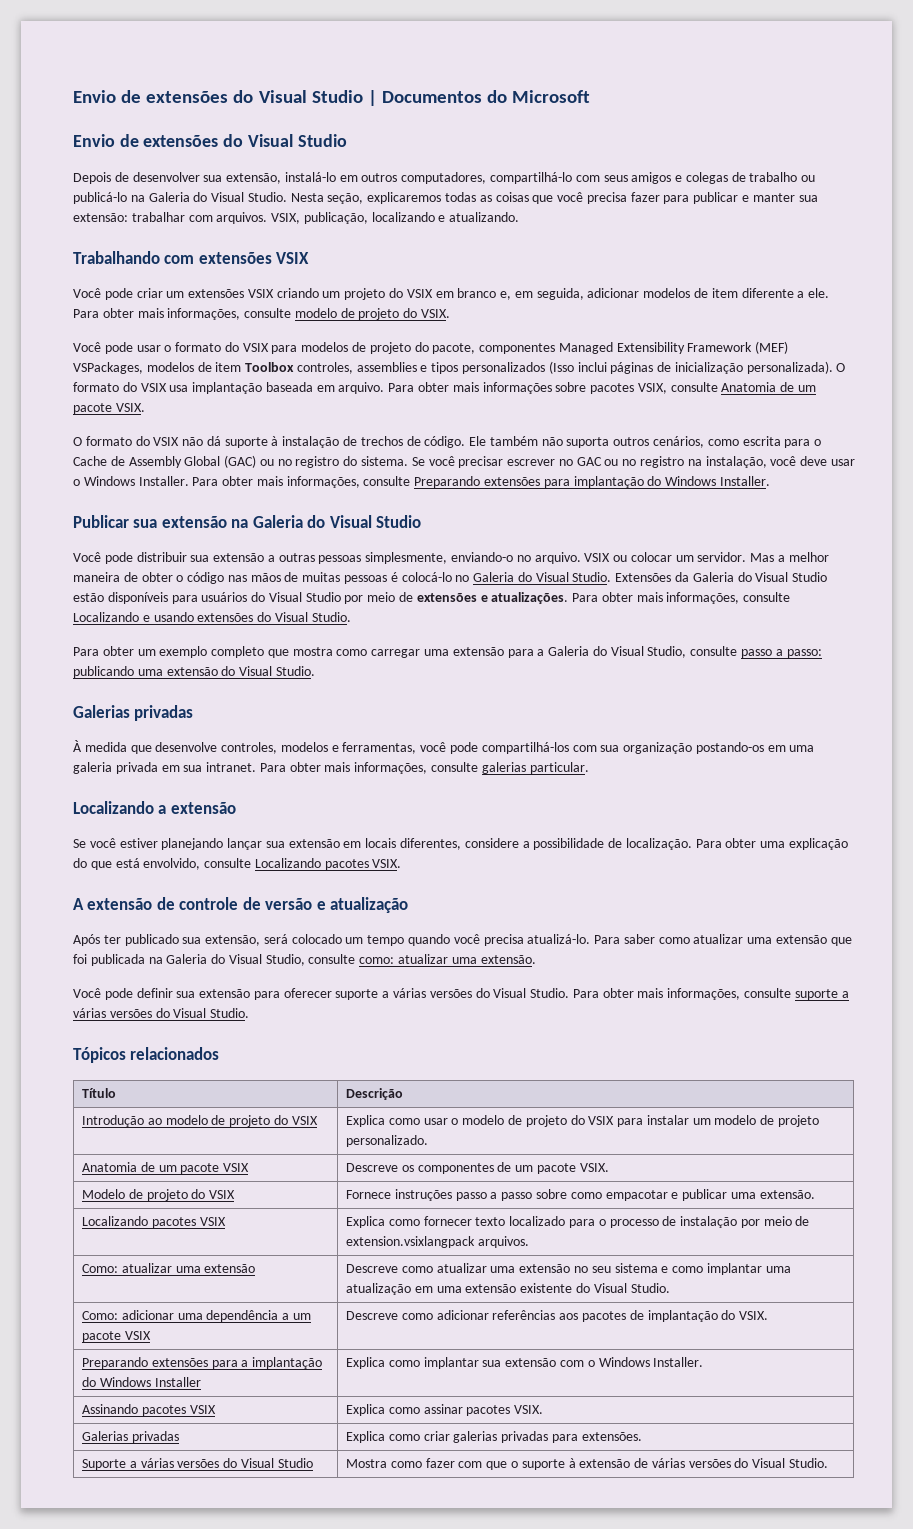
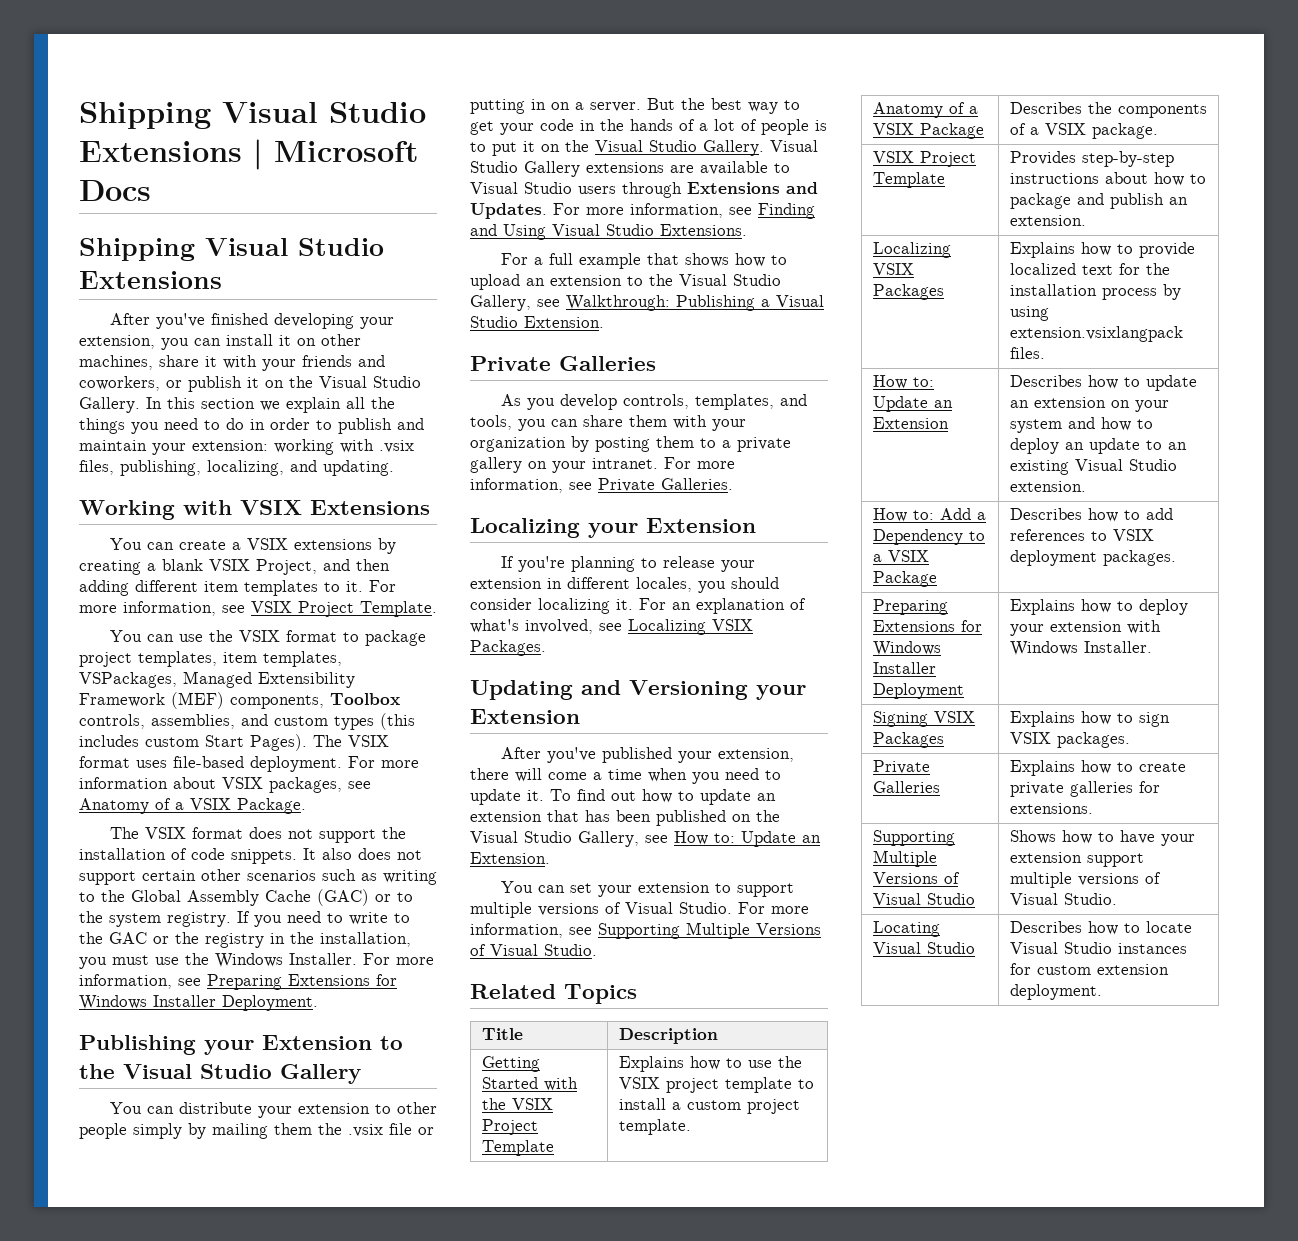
- Envio de extensões do Visual Studio | Documentos do Microsoft
- Envio de extensões do Visual Studio
- Depois de desenvolver sua extensão, instalá-lo em outros computadores, compartilhá-lo com seus amigos e colegas de trabalho ou publicá-lo na Galeria do Visual Studio. Nesta seção, explicaremos todas as coisas que você precisa fazer para publicar e manter sua extensão: trabalhar com arquivos. VSIX, publicação, localizando e atualizando.
- Trabalhando com extensões VSIX
- Você pode criar um extensões VSIX criando um projeto do VSIX em branco e, em seguida, adicionar modelos de item diferente a ele. Para obter mais informações, consulte modelo de projeto do VSIX.
- Você pode usar o formato do VSIX para modelos de projeto do pacote, componentes Managed Extensibility Framework (MEF) VSPackages, modelos de item Toolbox controles, assemblies e tipos personalizados (Isso inclui páginas de inicialização personalizada). O formato do VSIX usa implantação baseada em arquivo. Para obter mais informações sobre pacotes VSIX, consulte Anatomia de um pacote VSIX.
- O formato do VSIX não dá suporte à instalação de trechos de código. Ele também não suporta outros cenários, como escrita para o Cache de Assembly Global (GAC) ou no registro do sistema. Se você precisar escrever no GAC ou no registro na instalação, você deve usar o Windows Installer. Para obter mais informações, consulte Preparando extensões para implantação do Windows Installer.
- Publicar sua extensão na Galeria do Visual Studio
- Você pode distribuir sua extensão a outras pessoas simplesmente, enviando-o no arquivo. VSIX ou colocar um servidor. Mas a melhor maneira de obter o código nas mãos de muitas pessoas é colocá-lo no Galeria do Visual Studio. Extensões da Galeria do Visual Studio estão disponíveis para usuários do Visual Studio por meio de extensões e atualizações. Para obter mais informações, consulte Localizando e usando extensões do Visual Studio.
- Para obter um exemplo completo que mostra como carregar uma extensão para a Galeria do Visual Studio, consulte passo a passo: publicando uma extensão do Visual Studio.
- Galerias privadas
- À medida que desenvolve controles, modelos e ferramentas, você pode compartilhá-los com sua organização postando-os em uma galeria privada em sua intranet. Para obter mais informações, consulte galerias particular.
- Localizando a extensão
- Se você estiver planejando lançar sua extensão em locais diferentes, considere a possibilidade de localização. Para obter uma explicação do que está envolvido, consulte Localizando pacotes VSIX.
- A extensão de controle de versão e atualização
- Após ter publicado sua extensão, será colocado um tempo quando você precisa atualizá-lo. Para saber como atualizar uma extensão que foi publicada na Galeria do Visual Studio, consulte como: atualizar uma extensão.
- Você pode definir sua extensão para oferecer suporte a várias versões do Visual Studio. Para obter mais informações, consulte suporte a várias versões do Visual Studio.
- Tópicos relacionados
- Título | Descrição
- Introdução ao modelo de projeto do VSIX | Explica como usar o modelo de projeto do VSIX para instalar um modelo de projeto personalizado.
- Anatomia de um pacote VSIX | Descreve os componentes de um pacote VSIX.
- Modelo de projeto do VSIX | Fornece instruções passo a passo sobre como empacotar e publicar uma extensão.
- Localizando pacotes VSIX | Explica como fornecer texto localizado para o processo de instalação por meio de extension.vsixlangpack arquivos.
- Como: atualizar uma extensão | Descreve como atualizar uma extensão no seu sistema e como implantar uma atualização em uma extensão existente do Visual Studio.
- Como: adicionar uma dependência a um pacote VSIX | Descreve como adicionar referências aos pacotes de implantação do VSIX.
- Preparando extensões para a implantação do Windows Installer | Explica como implantar sua extensão com o Windows Installer.
- Assinando pacotes VSIX | Explica como assinar pacotes VSIX.
- Galerias privadas | Explica como criar galerias privadas para extensões.
- Suporte a várias versões do Visual Studio | Mostra como fazer com que o suporte à extensão de várias versões do Visual Studio.
+ Shipping Visual Studio Extensions | Microsoft Docs
+ Shipping Visual Studio Extensions
+ After you've finished developing your extension, you can install it on other machines, share it with your friends and coworkers, or publish it on the Visual Studio Gallery. In this section we explain all the things you need to do in order to publish and maintain your extension: working with .vsix files, publishing, localizing, and updating.
+ Working with VSIX Extensions
+ You can create a VSIX extensions by creating a blank VSIX Project, and then adding different item templates to it. For more information, see VSIX Project Template.
+ You can use the VSIX format to package project templates, item templates, VSPackages, Managed Extensibility Framework (MEF) components, Toolbox controls, assemblies, and custom types (this includes custom Start Pages). The VSIX format uses file-based deployment. For more information about VSIX packages, see Anatomy of a VSIX Package.
+ The VSIX format does not support the installation of code snippets. It also does not support certain other scenarios such as writing to the Global Assembly Cache (GAC) or to the system registry. If you need to write to the GAC or the registry in the installation, you must use the Windows Installer. For more information, see Preparing Extensions for Windows Installer Deployment.
+ Publishing your Extension to the Visual Studio Gallery
+ You can distribute your extension to other people simply by mailing them the .vsix file or putting in on a server. But the best way to get your code in the hands of a lot of people is to put it on the Visual Studio Gallery. Visual Studio Gallery extensions are available to Visual Studio users through Extensions and Updates. For more information, see Finding and Using Visual Studio Extensions.
+ For a full example that shows how to upload an extension to the Visual Studio Gallery, see Walkthrough: Publishing a Visual Studio Extension.
+ Private Galleries
+ As you develop controls, templates, and tools, you can share them with your organization by posting them to a private gallery on your intranet. For more information, see Private Galleries.
+ Localizing your Extension
+ If you're planning to release your extension in different locales, you should consider localizing it. For an explanation of what's involved, see Localizing VSIX Packages.
+ Updating and Versioning your Extension
+ After you've published your extension, there will come a time when you need to update it. To find out how to update an extension that has been published on the Visual Studio Gallery, see How to: Update an Extension.
+ You can set your extension to support multiple versions of Visual Studio. For more information, see Supporting Multiple Versions of Visual Studio.
+ Related Topics
+ Title | Description
+ Getting Started with the VSIX Project Template | Explains how to use the VSIX project template to install a custom project template.
+ Anatomy of a VSIX Package | Describes the components of a VSIX package.
+ VSIX Project Template | Provides step-by-step instructions about how to package and publish an extension.
+ Localizing VSIX Packages | Explains how to provide localized text for the installation process by using extension.vsixlangpack files.
+ How to: Update an Extension | Describes how to update an extension on your system and how to deploy an update to an existing Visual Studio extension.
+ How to: Add a Dependency to a VSIX Package | Describes how to add references to VSIX deployment packages.
+ Preparing Extensions for Windows Installer Deployment | Explains how to deploy your extension with Windows Installer.
+ Signing VSIX Packages | Explains how to sign VSIX packages.
+ Private Galleries | Explains how to create private galleries for extensions.
+ Supporting Multiple Versions of Visual Studio | Shows how to have your extension support multiple versions of Visual Studio.
+ Locating Visual Studio | Describes how to locate Visual Studio instances for custom extension deployment.

